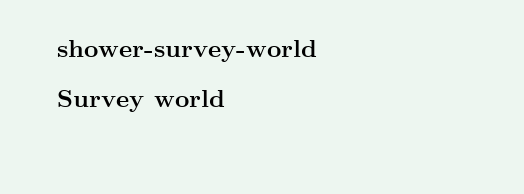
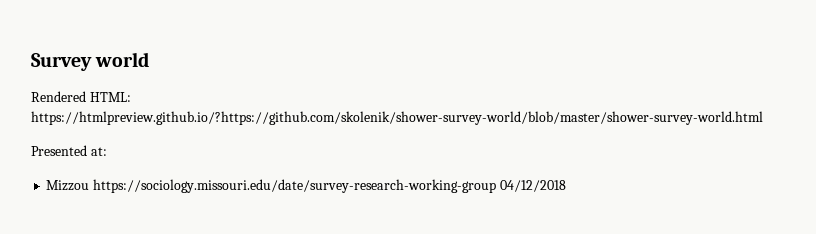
- shower-survey-world
+ Rendered HTML: https://htmlpreview.github.io/?https://github.com/skolenik/shower-survey-world/blob/master/shower-survey-world.html
+ Presented at:
+ Mizzou https://sociology.missouri.edu/date/survey-research-working-group 04/12/2018

